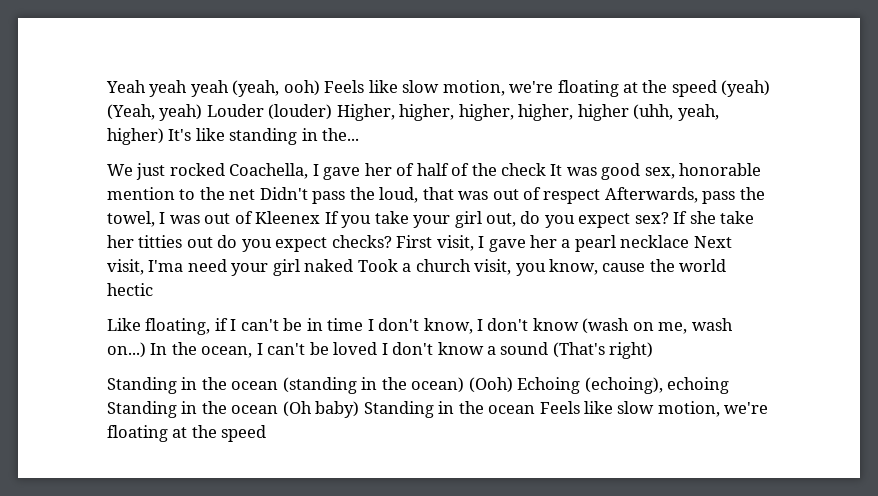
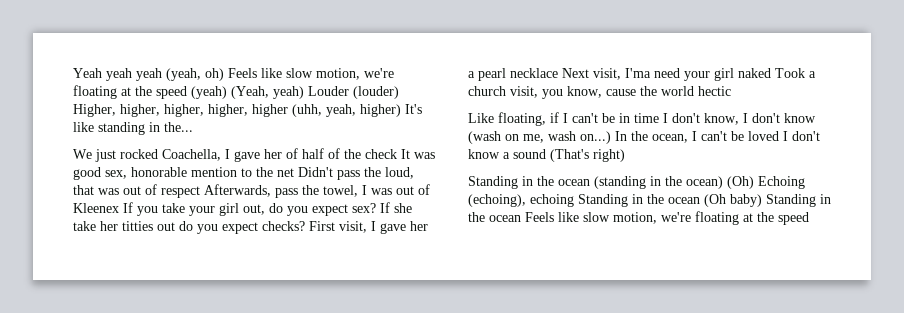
- Yeah yeah yeah (yeah, ooh) Feels like slow motion, we're floating at the speed (yeah) (Yeah, yeah) Louder (louder) Higher, higher, higher, higher, higher (uhh, yeah, higher) It's like standing in the...
+ Yeah yeah yeah (yeah, oh) Feels like slow motion, we're floating at the speed (yeah) (Yeah, yeah) Louder (louder) Higher, higher, higher, higher, higher (uhh, yeah, higher) It's like standing in the...
- Standing in the ocean (standing in the ocean) (Ooh) Echoing (echoing), echoing Standing in the ocean (Oh baby) Standing in the ocean Feels like slow motion, we're floating at the speed
+ Standing in the ocean (standing in the ocean) (Oh) Echoing (echoing), echoing Standing in the ocean (Oh baby) Standing in the ocean Feels like slow motion, we're floating at the speed

